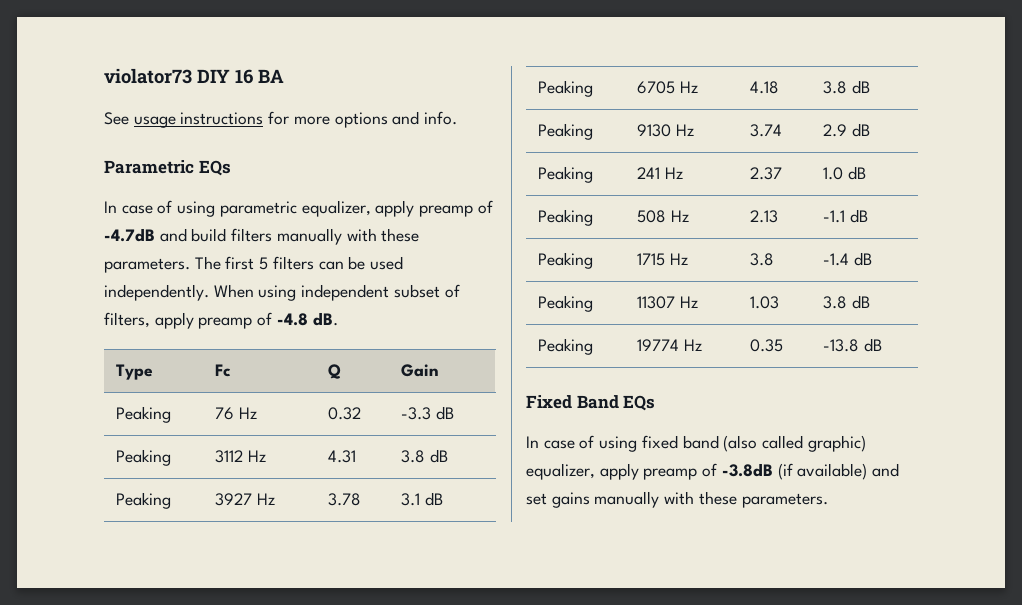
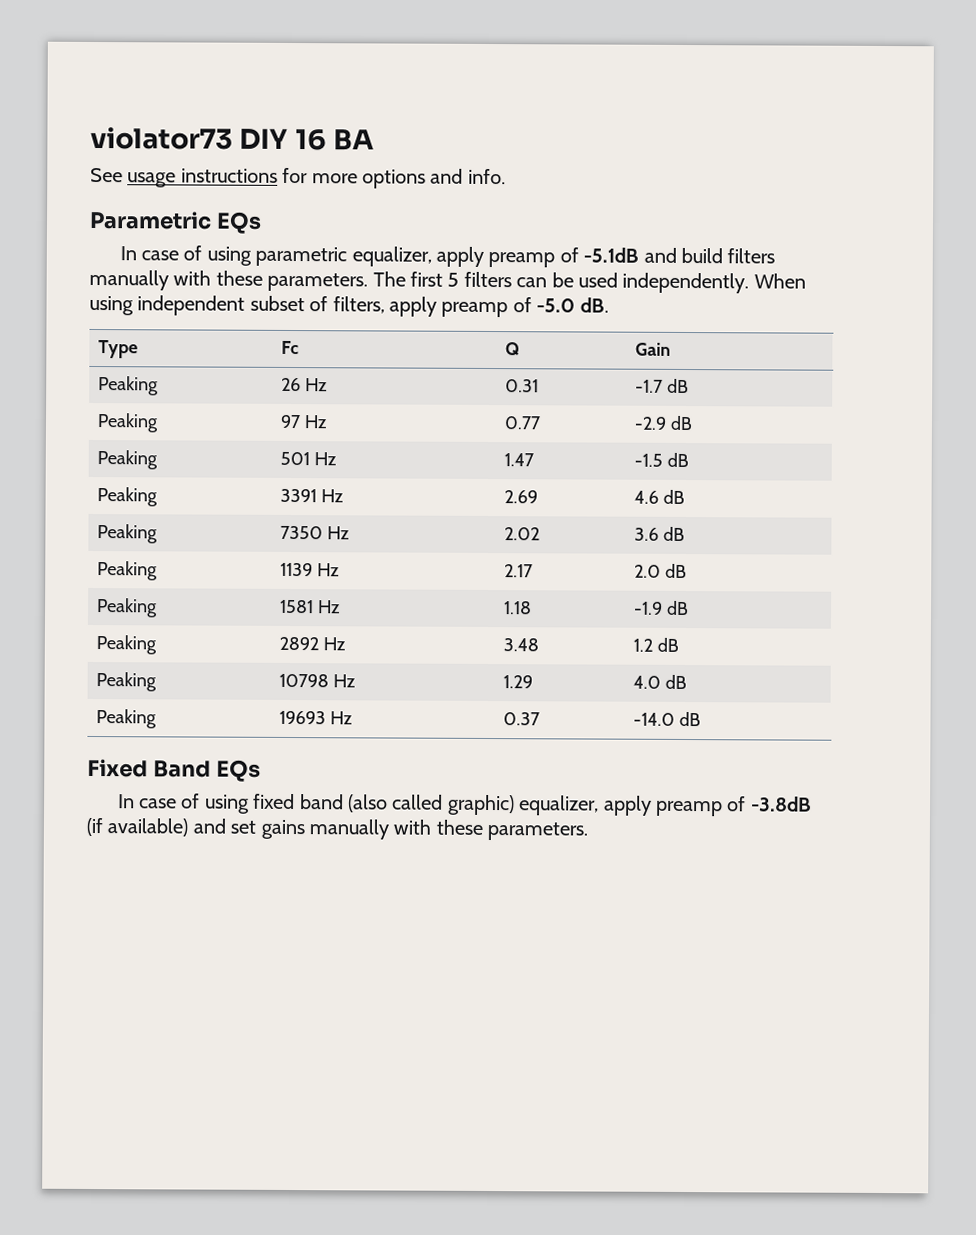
- In case of using parametric equalizer, apply preamp of -4.7dB and build filters manually with these parameters.
+ In case of using parametric equalizer, apply preamp of -5.1dB and build filters manually with these parameters.
- When using independent subset of filters, apply preamp of -4.8 dB.
+ When using independent subset of filters, apply preamp of -5.0 dB.
- Peaking | 76 Hz | 0.32 | -3.3 dB
- Peaking | 3112 Hz | 4.31 | 3.8 dB
- Peaking | 3927 Hz | 3.78 | 3.1 dB
- Peaking | 6705 Hz | 4.18 | 3.8 dB
- Peaking | 9130 Hz | 3.74 | 2.9 dB
- Peaking | 241 Hz | 2.37 | 1.0 dB
- Peaking | 508 Hz | 2.13 | -1.1 dB
- Peaking | 1715 Hz | 3.8 | -1.4 dB
- Peaking | 11307 Hz | 1.03 | 3.8 dB
- Peaking | 19774 Hz | 0.35 | -13.8 dB
+ Peaking | 26 Hz | 0.31 | -1.7 dB
+ Peaking | 97 Hz | 0.77 | -2.9 dB
+ Peaking | 501 Hz | 1.47 | -1.5 dB
+ Peaking | 3391 Hz | 2.69 | 4.6 dB
+ Peaking | 7350 Hz | 2.02 | 3.6 dB
+ Peaking | 1139 Hz | 2.17 | 2.0 dB
+ Peaking | 1581 Hz | 1.18 | -1.9 dB
+ Peaking | 2892 Hz | 3.48 | 1.2 dB
+ Peaking | 10798 Hz | 1.29 | 4.0 dB
+ Peaking | 19693 Hz | 0.37 | -14.0 dB

